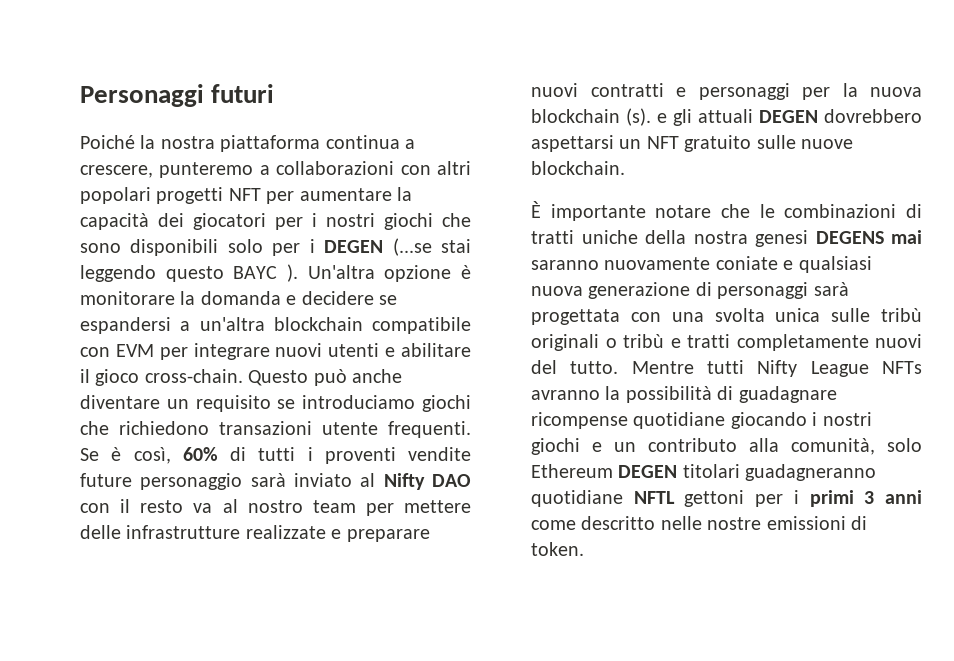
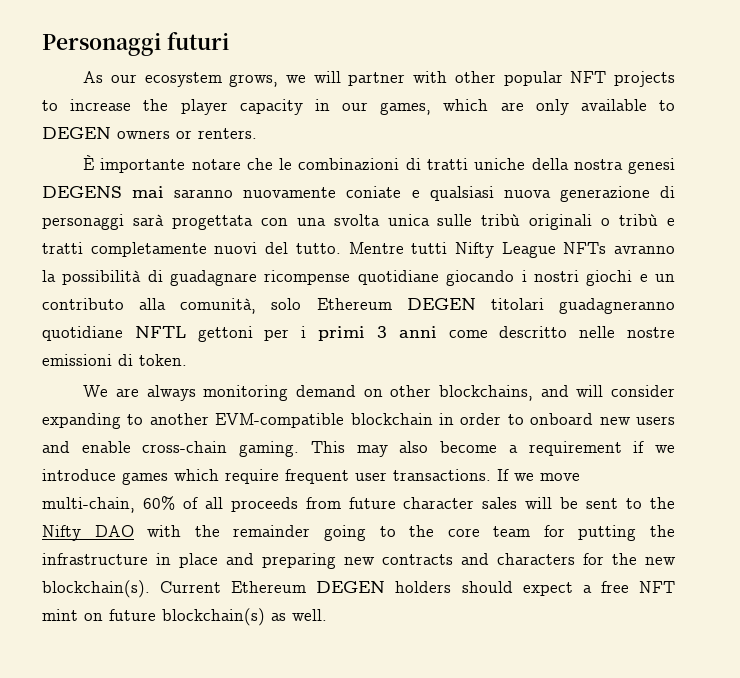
- Poiché la nostra piattaforma continua a crescere, punteremo a collaborazioni con altri popolari progetti NFT per aumentare la capacità dei giocatori per i nostri giochi che sono disponibili solo per i DEGEN (...se stai leggendo questo BAYC ). Un'altra opzione è monitorare la domanda e decidere se espandersi a un'altra blockchain compatibile con EVM per integrare nuovi utenti e abilitare il gioco cross-chain. Questo può anche diventare un requisito se introduciamo giochi che richiedono transazioni utente frequenti. Se è così, 60% di tutti i proventi vendite future personaggio sarà inviato al Nifty DAO con il resto va al nostro team per mettere delle infrastrutture realizzate e preparare nuovi contratti e personaggi per la nuova blockchain (s). e gli attuali DEGEN dovrebbero aspettarsi un NFT gratuito sulle nuove blockchain.
+ As our ecosystem grows, we will partner with other popular NFT projects to increase the player capacity in our games, which are only available to DEGEN owners or renters.
+ We are always monitoring demand on other blockchains, and will consider expanding to another EVM-compatible blockchain in order to onboard new users and enable cross-chain gaming. This may also become a requirement if we introduce games which require frequent user transactions. If we move multi-chain, 60% of all proceeds from future character sales will be sent to the Nifty DAO with the remainder going to the core team for putting the infrastructure in place and preparing new contracts and characters for the new blockchain(s). Current Ethereum DEGEN holders should expect a free NFT mint on future blockchain(s) as well.

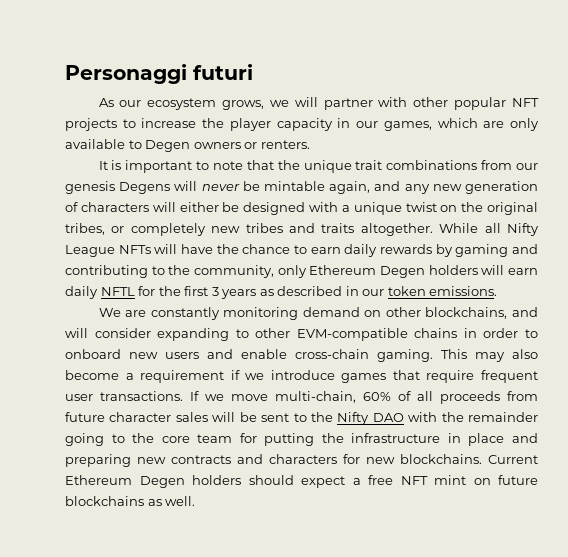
- As our ecosystem grows, we will partner with other popular NFT projects to increase the player capacity in our games, which are only available to DEGEN owners or renters.
+ As our ecosystem grows, we will partner with other popular NFT projects to increase the player capacity in our games, which are only available to Degen owners or renters.
- È importante notare che le combinazioni di tratti uniche della nostra genesi DEGENS mai saranno nuovamente coniate e qualsiasi nuova generazione di personaggi sarà progettata con una svolta unica sulle tribù originali o tribù e tratti completamente nuovi del tutto. Mentre tutti Nifty League NFTs avranno la possibilità di guadagnare ricompense quotidiane giocando i nostri giochi e un contributo alla comunità, solo Ethereum DEGEN titolari guadagneranno quotidiane NFTL gettoni per i primi 3 anni come descritto nelle nostre emissioni di token.
+ It is important to note that the unique trait combinations from our genesis Degens will never be mintable again, and any new generation of characters will either be designed with a unique twist on the original tribes, or completely new tribes and traits altogether. While all Nifty League NFTs will have the chance to earn daily rewards by gaming and contributing to the community, only Ethereum Degen holders will earn daily NFTL for the first 3 years as described in our token emissions.
- We are always monitoring demand on other blockchains, and will consider expanding to another EVM-compatible blockchain in order to onboard new users and enable cross-chain gaming.
+ We are constantly monitoring demand on other blockchains, and will consider expanding to other EVM-compatible chains in order to onboard new users and enable cross-chain gaming.
- This may also become a requirement if we introduce games which require frequent user transactions.
+ This may also become a requirement if we introduce games that require frequent user transactions.
- If we move multi-chain, 60% of all proceeds from future character sales will be sent to the Nifty DAO with the remainder going to the core team for putting the infrastructure in place and preparing new contracts and characters for the new blockchain(s).
+ If we move multi-chain, 60% of all proceeds from future character sales will be sent to the Nifty DAO with the remainder going to the core team for putting the infrastructure in place and preparing new contracts and characters for new blockchains.
- Current Ethereum DEGEN holders should expect a free NFT mint on future blockchain(s) as well.
+ Current Ethereum Degen holders should expect a free NFT mint on future blockchains as well.

